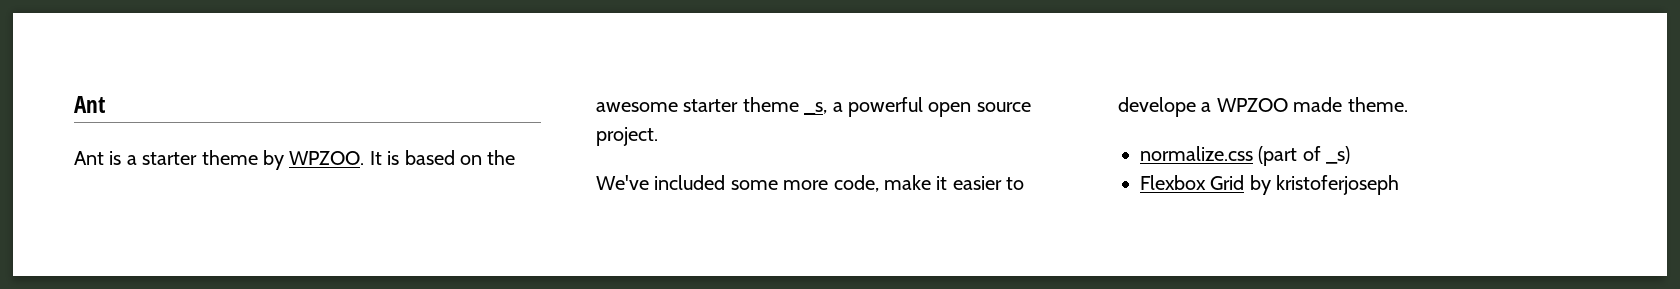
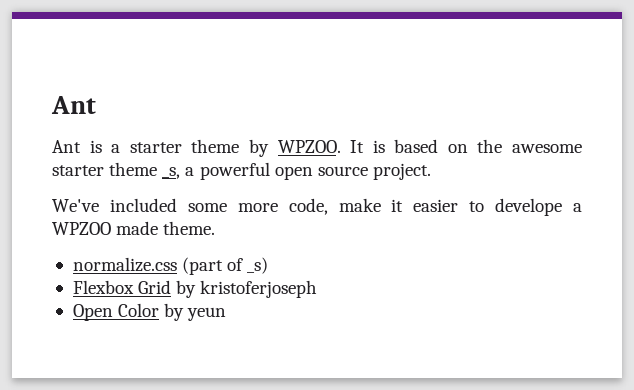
+ Open Color by yeun

